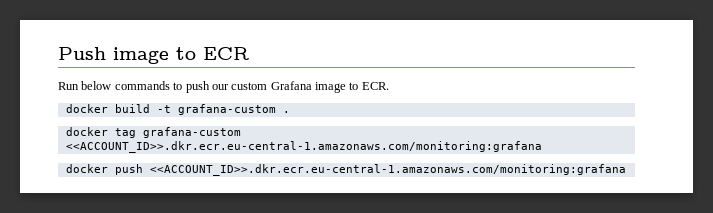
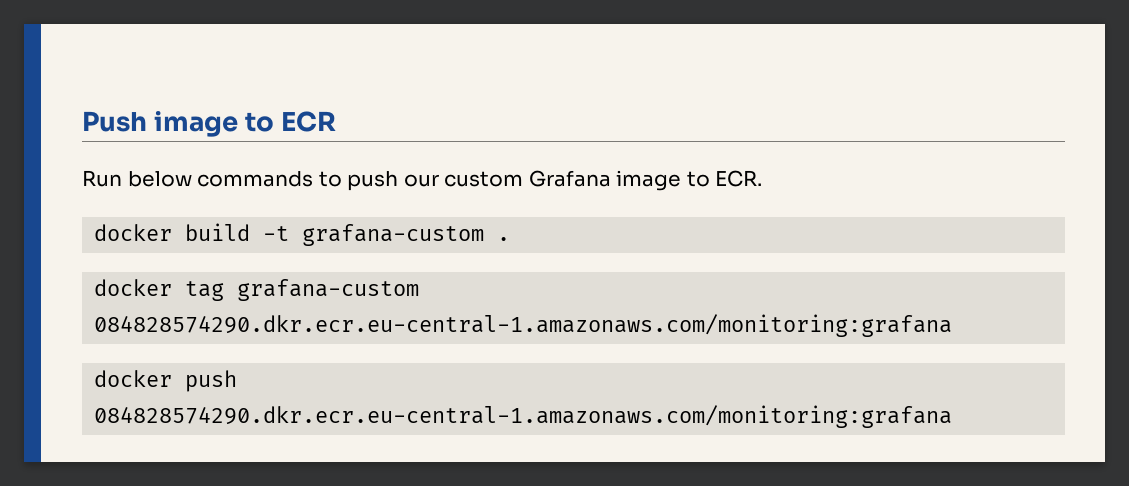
- docker tag grafana-custom <<ACCOUNT_ID>>.dkr.ecr.eu-central-1.amazonaws.com/monitoring:grafana
+ docker tag grafana-custom 084828574290.dkr.ecr.eu-central-1.amazonaws.com/monitoring:grafana
- docker push <<ACCOUNT_ID>>.dkr.ecr.eu-central-1.amazonaws.com/monitoring:grafana
+ docker push 084828574290.dkr.ecr.eu-central-1.amazonaws.com/monitoring:grafana

